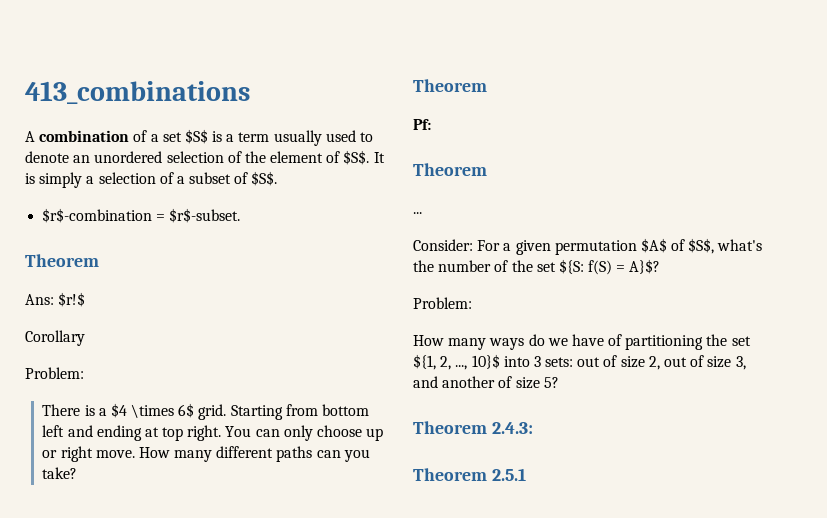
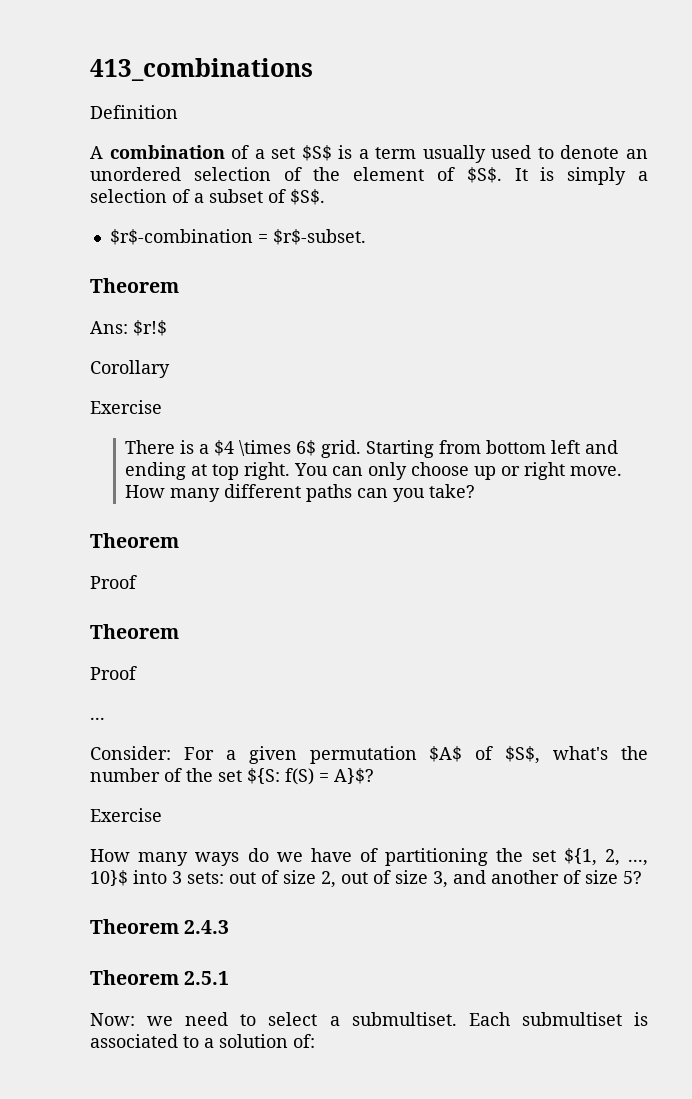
+ Definition
  Corollary
- Problem:
+ Exercise
  How many different paths can you take?
  Theorem
- Pf:
+ Proof
  Theorem
+ Proof
  Consider: For a given permutation $A$ of $S$, what's the number of the set ${S: f(S) = A}$?
- Problem:
+ Exercise
- Theorem 2.4.3:
+ Theorem 2.4.3
+ Now: we need to select a submultiset. Each submultiset is associated to a solution of:

